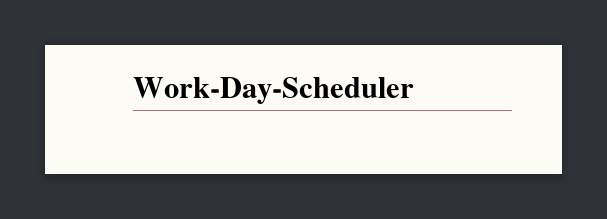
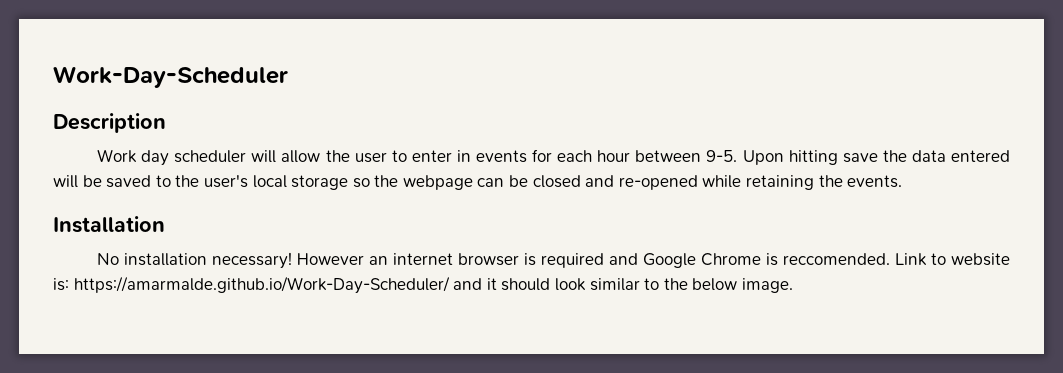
+ Description
+ Work day scheduler will allow the user to enter in events for each hour between 9-5. Upon hitting save the data entered will be saved to the user's local storage so the webpage can be closed and re-opened while retaining the events.
+ Installation
+ No installation necessary! However an internet browser is required and Google Chrome is reccomended. Link to website is: https://amarmalde.github.io/Work-Day-Scheduler/ and it should look similar to the below image.

